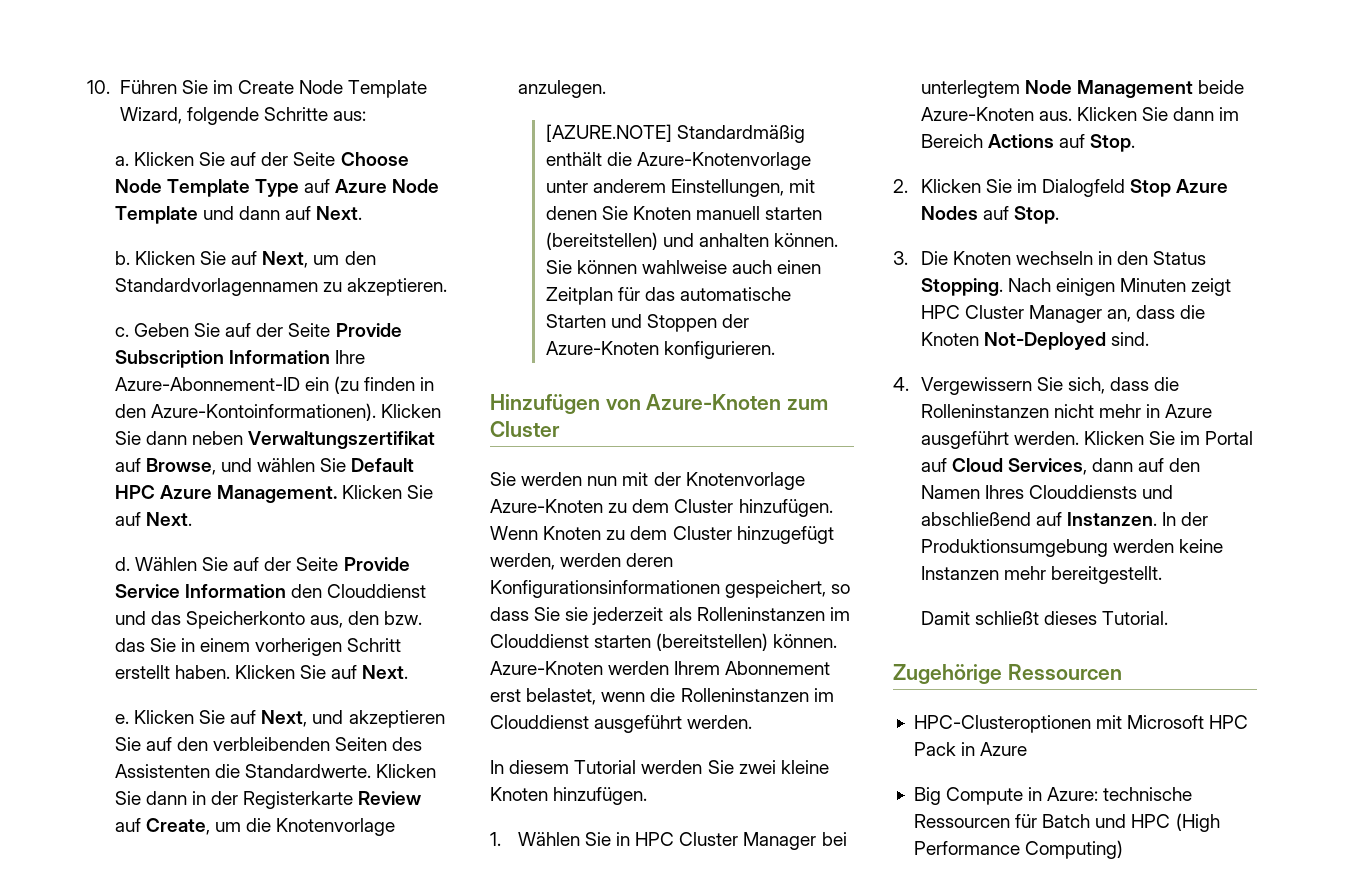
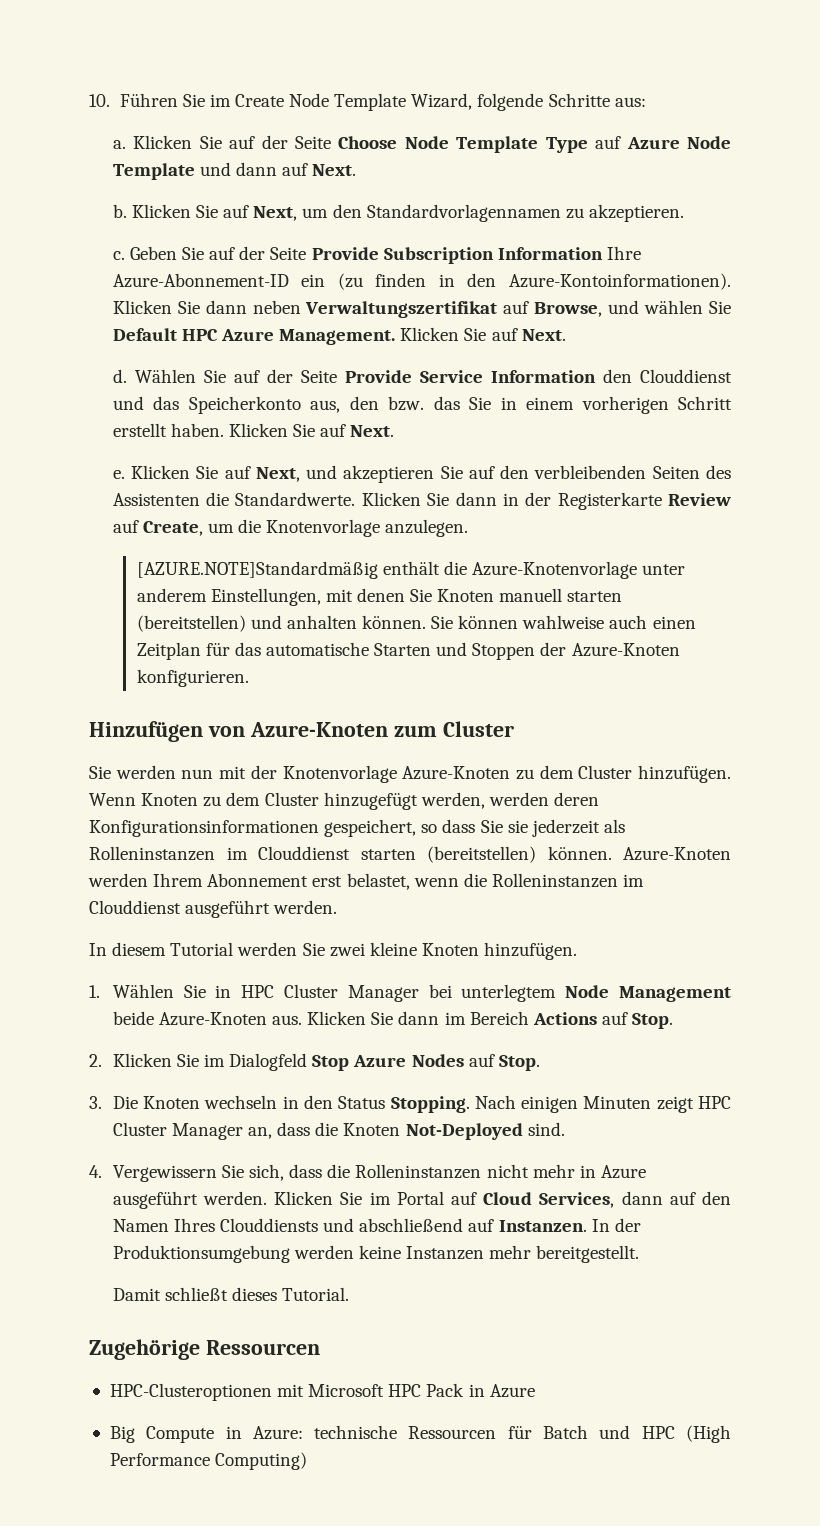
- [AZURE.NOTE] Standardmäßig enthält die Azure-Knotenvorlage unter anderem Einstellungen, mit denen Sie Knoten manuell starten (bereitstellen) und anhalten können.
+ [AZURE.NOTE]Standardmäßig enthält die Azure-Knotenvorlage unter anderem Einstellungen, mit denen Sie Knoten manuell starten (bereitstellen) und anhalten können.

